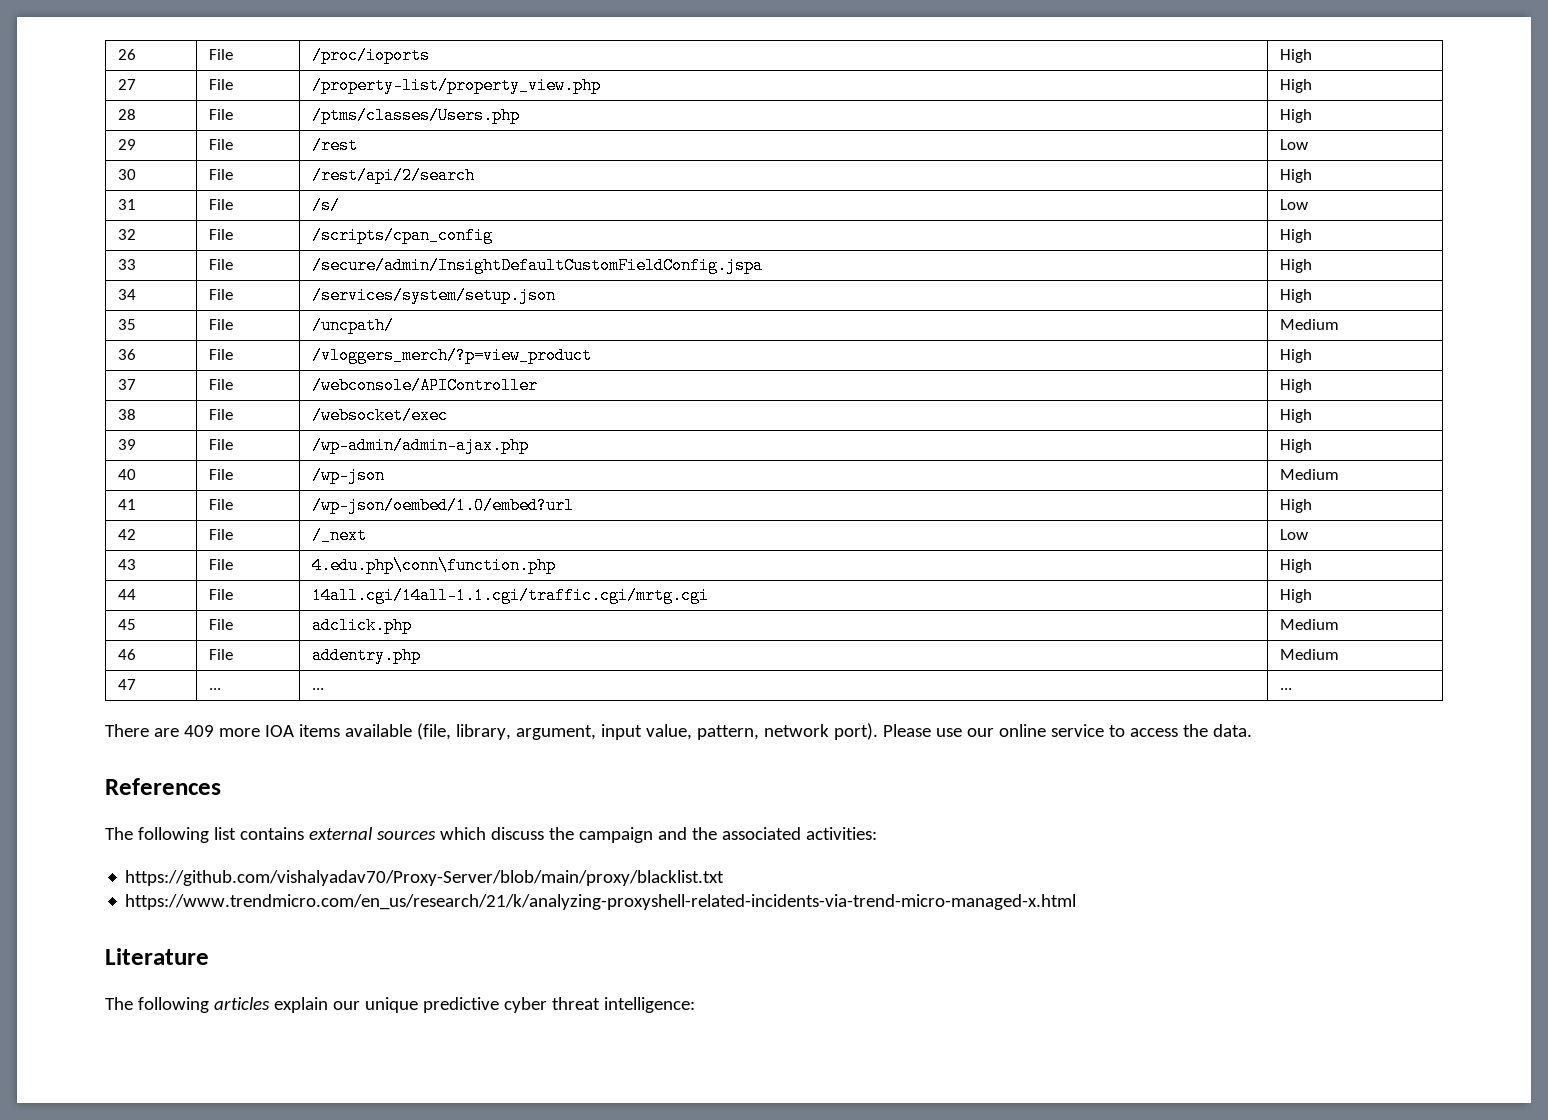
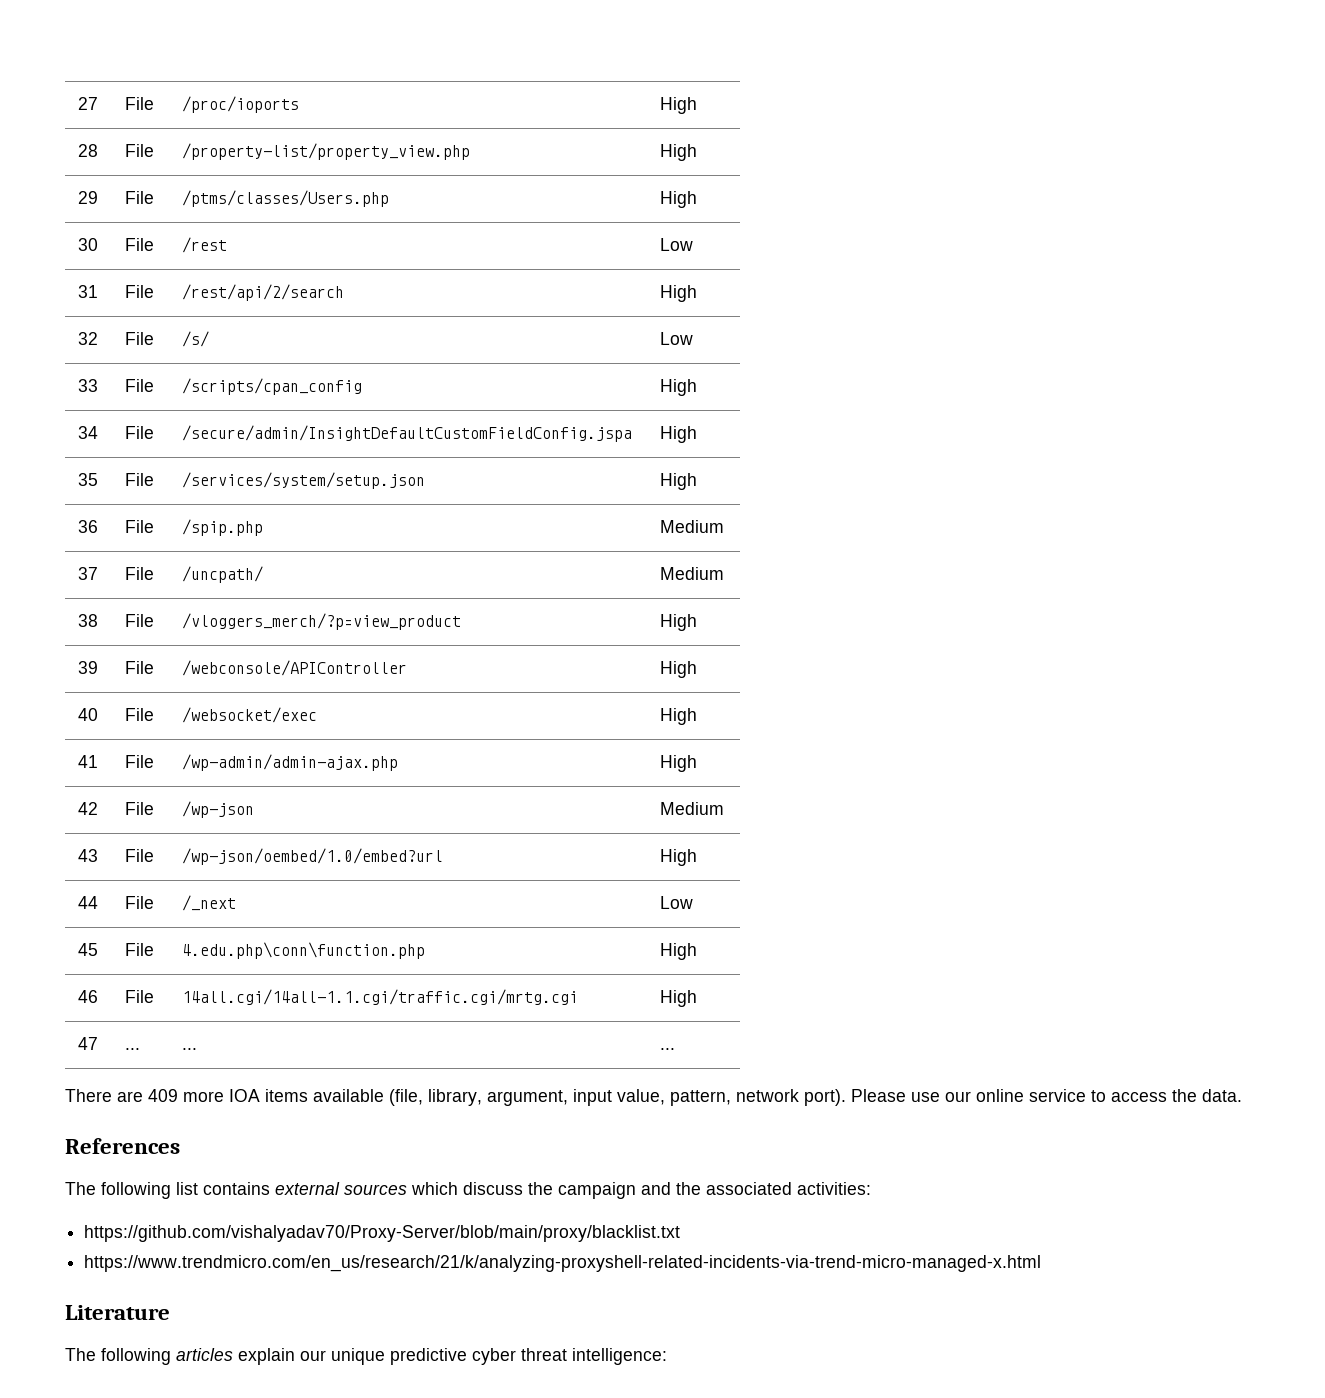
- 26 | File | /proc/ioports | High
+ 27 | File | /proc/ioports | High
- 27 | File | /property-list/property_view.php | High
+ 28 | File | /property-list/property_view.php | High
- 28 | File | /ptms/classes/Users.php | High
+ 29 | File | /ptms/classes/Users.php | High
- 29 | File | /rest | Low
+ 30 | File | /rest | Low
- 30 | File | /rest/api/2/search | High
+ 31 | File | /rest/api/2/search | High
- 31 | File | /s/ | Low
+ 32 | File | /s/ | Low
- 32 | File | /scripts/cpan_config | High
+ 33 | File | /scripts/cpan_config | High
- 33 | File | /secure/admin/InsightDefaultCustomFieldConfig.jspa | High
+ 34 | File | /secure/admin/InsightDefaultCustomFieldConfig.jspa | High
- 34 | File | /services/system/setup.json | High
+ 35 | File | /services/system/setup.json | High
- 35 | File | /uncpath/ | Medium
+ 36 | File | /spip.php | Medium
+ 37 | File | /uncpath/ | Medium
- 36 | File | /vloggers_merch/?p=view_product | High
+ 38 | File | /vloggers_merch/?p=view_product | High
- 37 | File | /webconsole/APIController | High
+ 39 | File | /webconsole/APIController | High
- 38 | File | /websocket/exec | High
+ 40 | File | /websocket/exec | High
- 39 | File | /wp-admin/admin-ajax.php | High
+ 41 | File | /wp-admin/admin-ajax.php | High
- 40 | File | /wp-json | Medium
+ 42 | File | /wp-json | Medium
- 41 | File | /wp-json/oembed/1.0/embed?url | High
+ 43 | File | /wp-json/oembed/1.0/embed?url | High
- 42 | File | /_next | Low
+ 44 | File | /_next | Low
- 43 | File | 4.edu.php\conn\function.php | High
+ 45 | File | 4.edu.php\conn\function.php | High
- 44 | File | 14all.cgi/14all-1.1.cgi/traffic.cgi/mrtg.cgi | High
+ 46 | File | 14all.cgi/14all-1.1.cgi/traffic.cgi/mrtg.cgi | High
- 45 | File | adclick.php | Medium
- 46 | File | addentry.php | Medium

